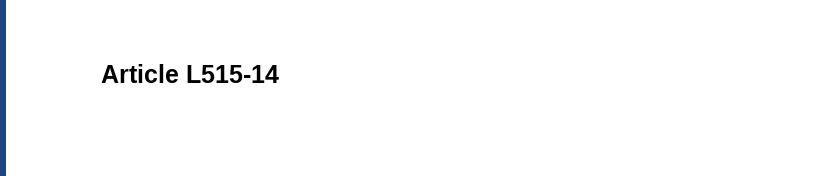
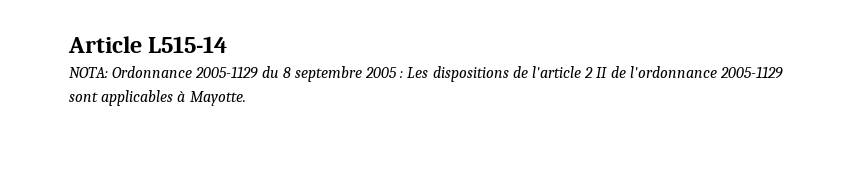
+ NOTA: Ordonnance 2005-1129 du 8 septembre 2005 : Les dispositions de l'article 2 II de l'ordonnance 2005-1129 sont applicables à Mayotte.

